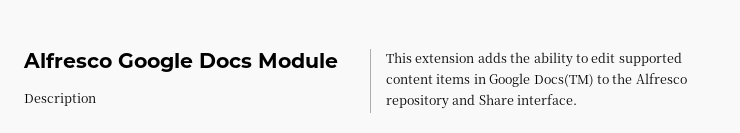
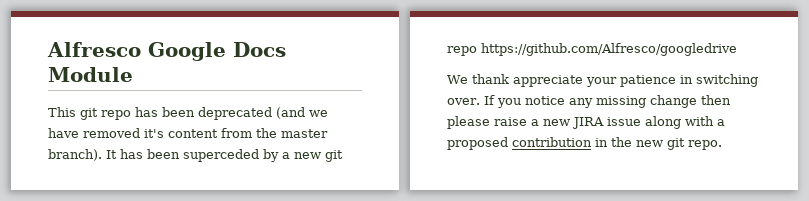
- Description
- This extension adds the ability to edit supported content items in Google Docs(TM) to the Alfresco repository and Share interface.
+ This git repo has been deprecated (and we have removed it's content from the master branch). It has been superceded by a new git repo https://github.com/Alfresco/googledrive
+ We thank appreciate your patience in switching over. If you notice any missing change then please raise a new JIRA issue along with a proposed contribution in the new git repo.

